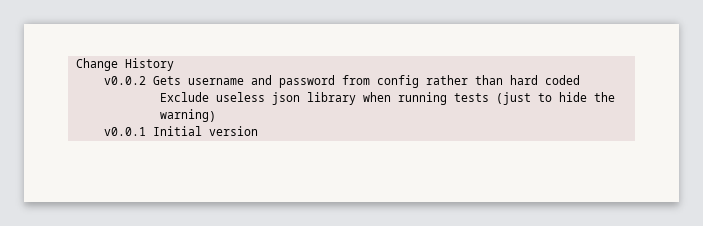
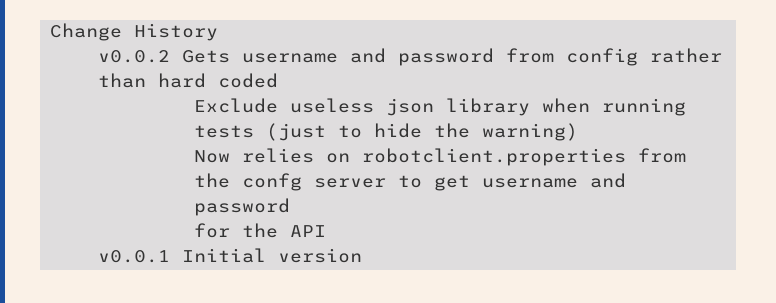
+ Now relies on robotclient.properties from the confg server to get username and password
+ for the API

